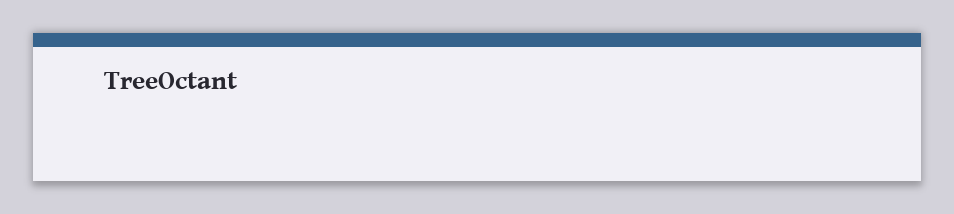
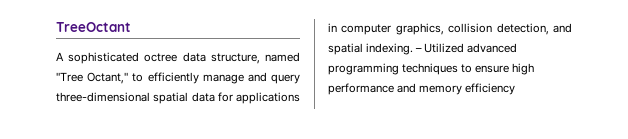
+ A sophisticated octree data structure, named "Tree Octant," to efficiently manage and query three-dimensional spatial data for applications in computer graphics, collision detection, and spatial indexing. – Utilized advanced programming techniques to ensure high performance and memory efficiency

